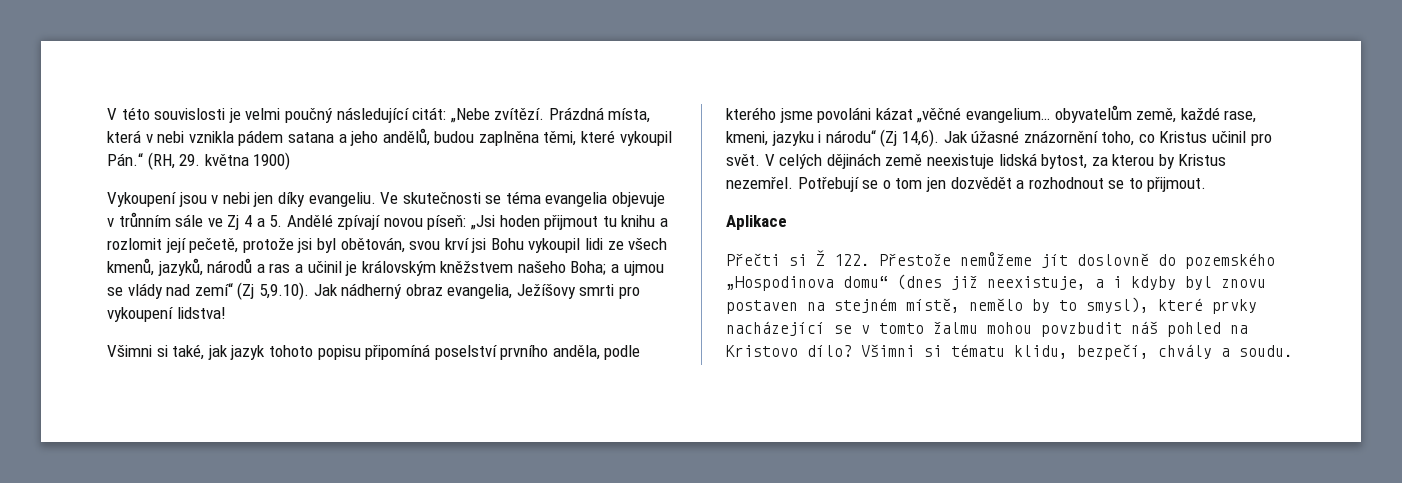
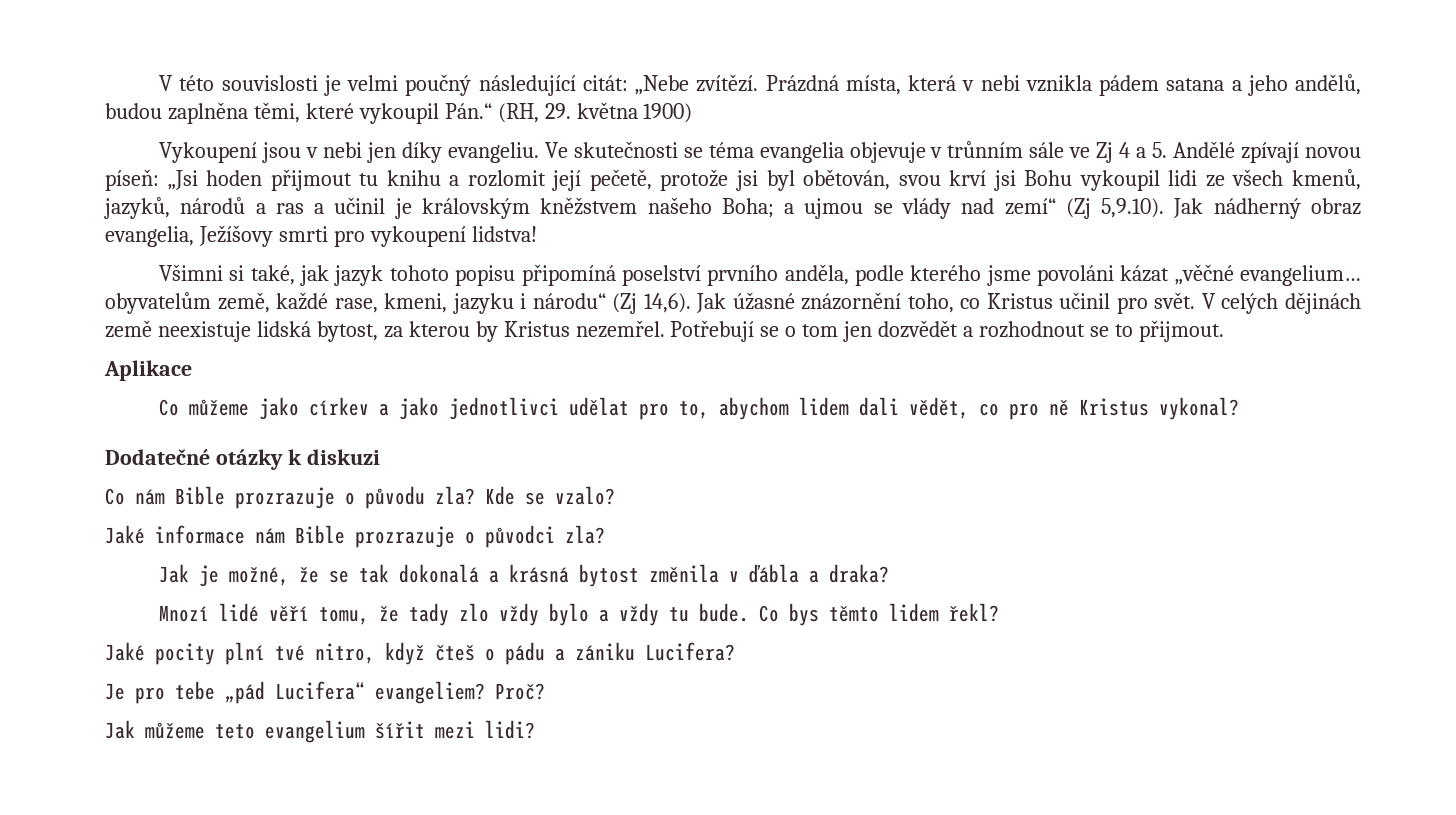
- Přečti si Ž 122. Přestože nemůžeme jít doslovně do pozemského „Hospodinova domu“ (dnes již neexistuje, a i kdyby byl znovu postaven na stejném místě, nemělo by to smysl), které prvky nacházející se v tomto žalmu mohou povzbudit náš pohled na Kristovo dílo? Všimni si tématu klidu, bezpečí, chvály a soudu.
+ Co můžeme jako církev a jako jednotlivci udělat pro to, abychom lidem dali vědět, co pro ně Kristus vykonal?
+ Dodatečné otázky k diskuzi
+ Co nám Bible prozrazuje o původu zla? Kde se vzalo?
+ Jaké informace nám Bible prozrazuje o původci zla?
+ Jak je možné, že se tak dokonalá a krásná bytost změnila v ďábla a draka?
+ Mnozí lidé věří tomu, že tady zlo vždy bylo a vždy tu bude. Co bys těmto lidem řekl?
+ Jaké pocity plní tvé nitro, když čteš o pádu a zániku Lucifera?
+ Je pro tebe „pád Lucifera“ evangeliem? Proč?
+ Jak můžeme teto evangelium šířit mezi lidi?

